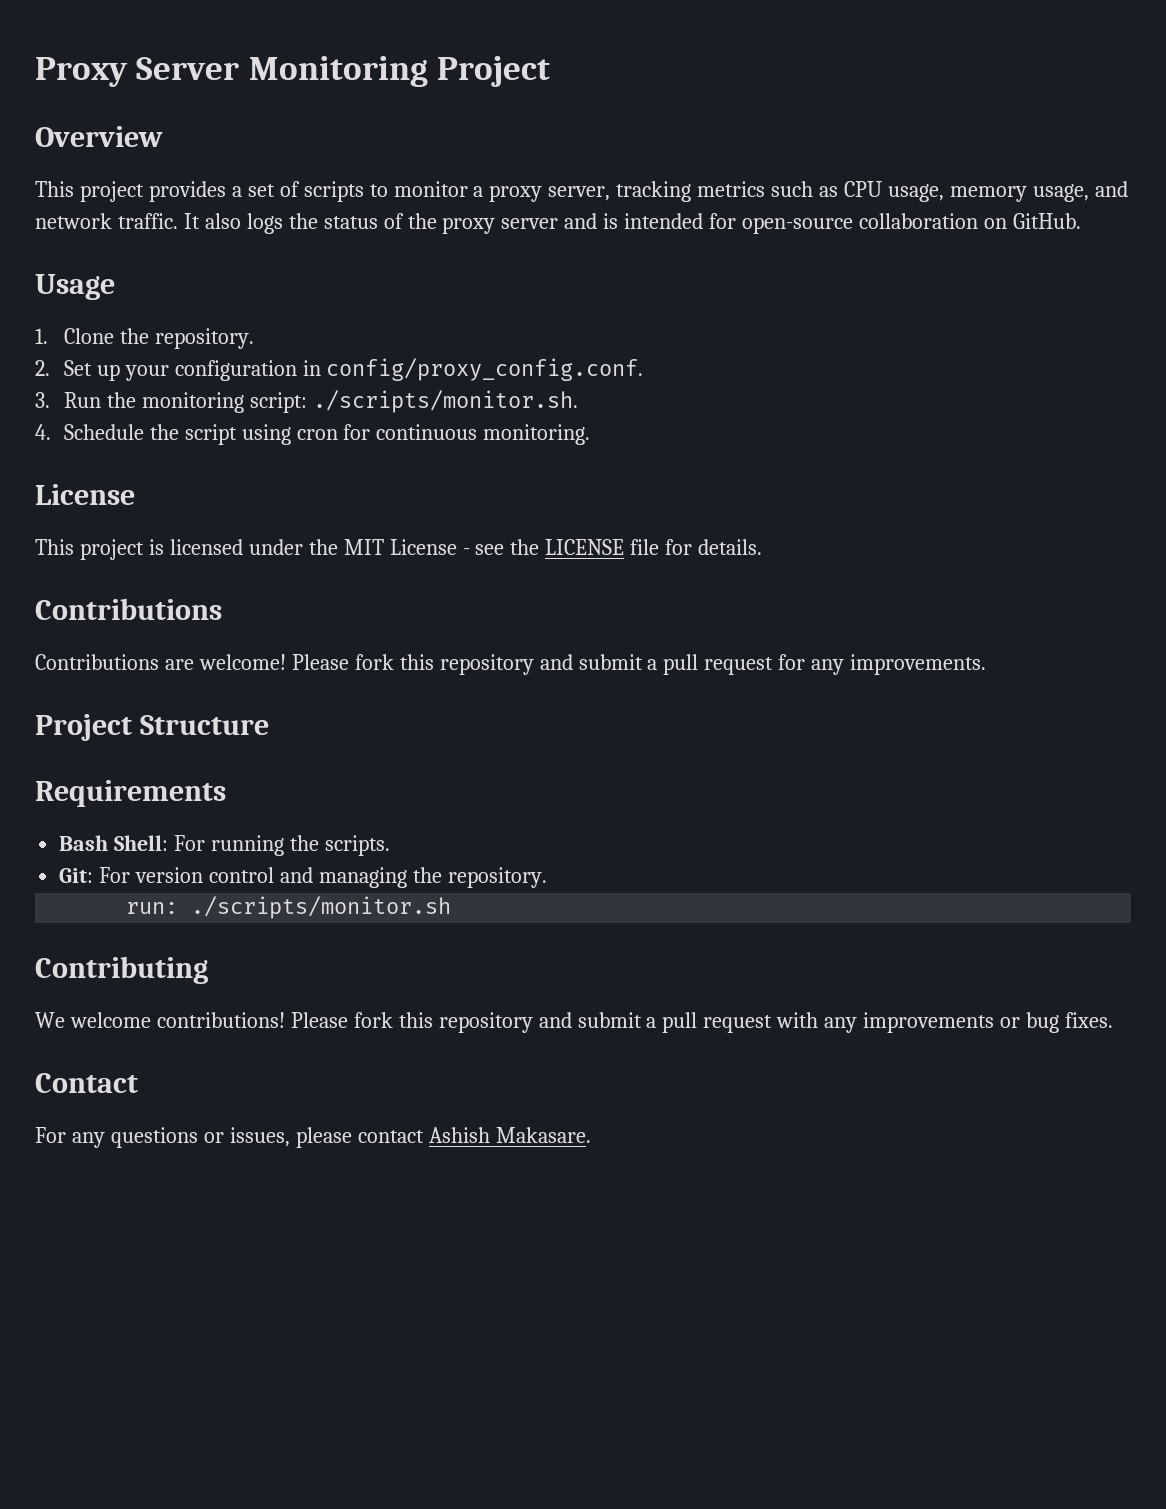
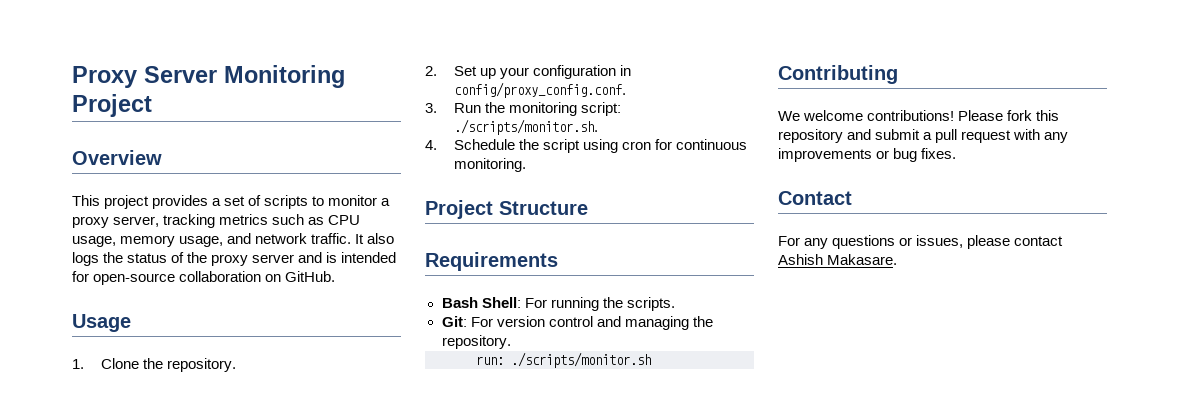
  4. Schedule the script using cron for continuous monitoring.
- License
- This project is licensed under the MIT License - see the LICENSE file for details.
- Contributions
- Contributions are welcome! Please fork this repository and submit a pull request for any improvements.

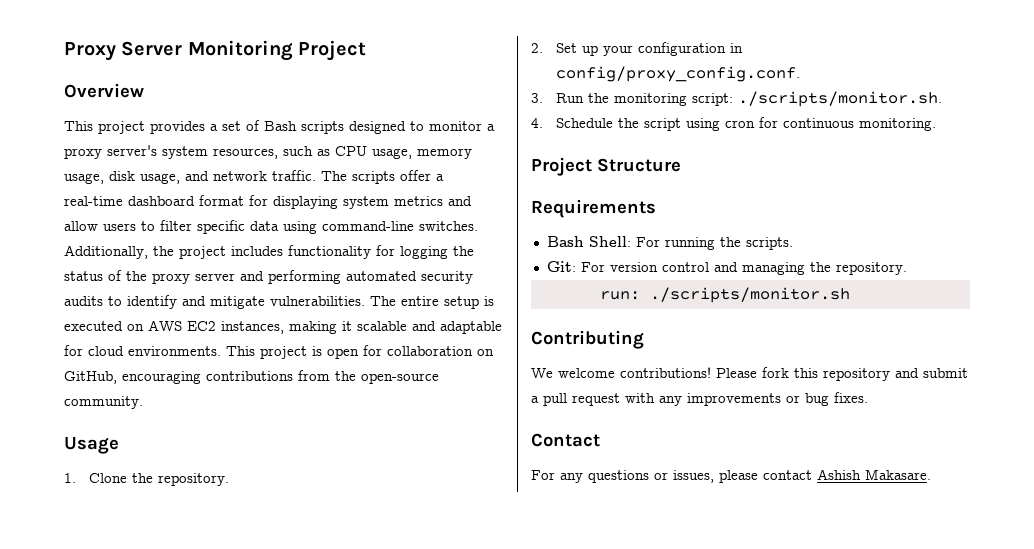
- This project provides a set of scripts to monitor a proxy server, tracking metrics such as CPU usage, memory usage, and network traffic.
+ This project provides a set of Bash scripts designed to monitor a proxy server's system resources, such as CPU usage, memory usage, disk usage, and network traffic.
- It also logs the status of the proxy server and is intended for open-source collaboration on GitHub.
+ The scripts offer a real-time dashboard format for displaying system metrics and allow users to filter specific data using command-line switches. Additionally, the project includes functionality for logging the status of the proxy server and performing automated security audits to identify and mitigate vulnerabilities. The entire setup is executed on AWS EC2 instances, making it scalable and adaptable for cloud environments. This project is open for collaboration on GitHub, encouraging contributions from the open-source community.

